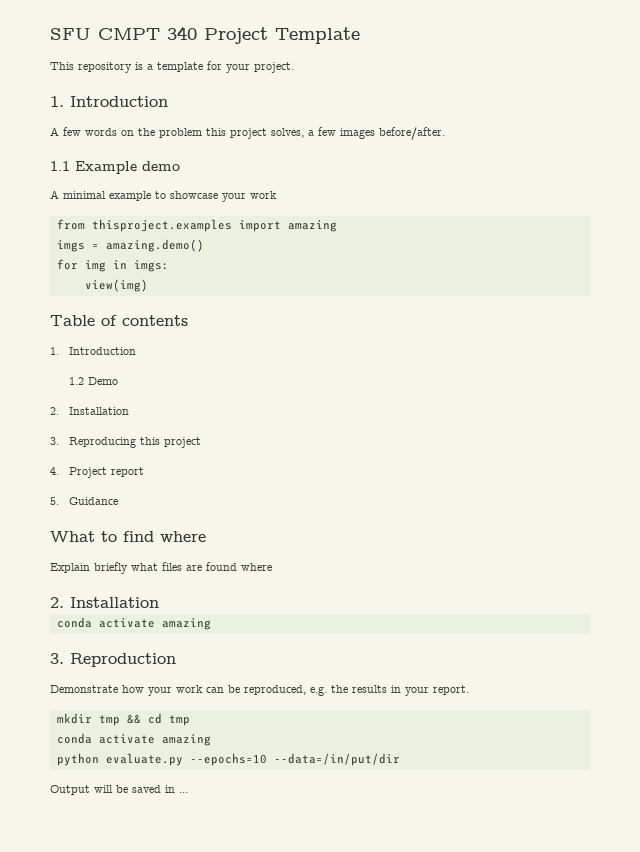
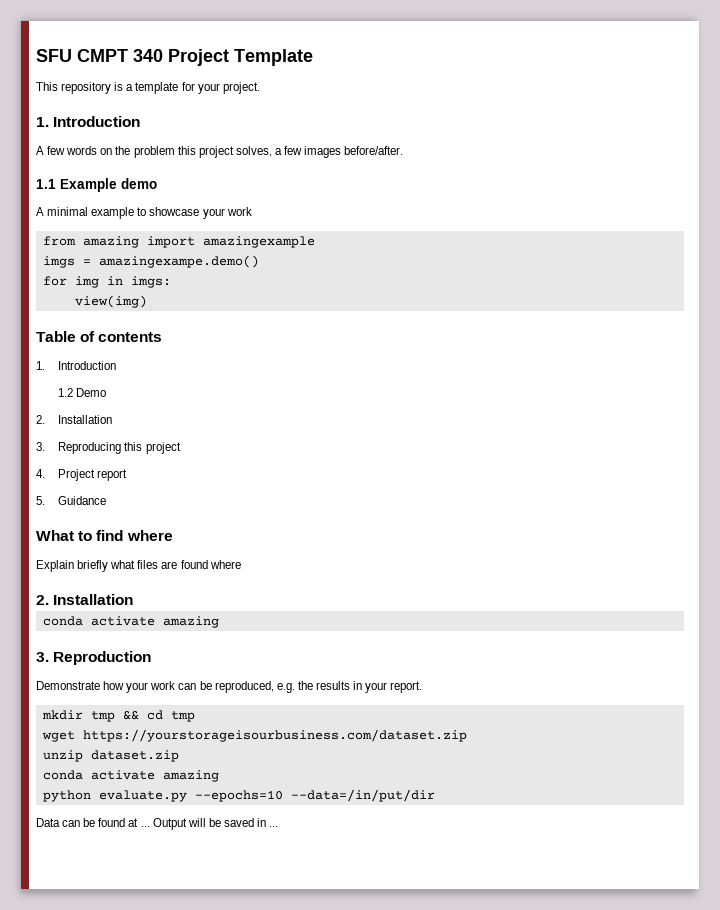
- from thisproject.examples import amazing
+ from amazing import amazingexample
- imgs = amazing.demo()
+ imgs = amazingexampe.demo()
+ wget https://yourstorageisourbusiness.com/dataset.zip
+ unzip dataset.zip
+ Data can be found at ...

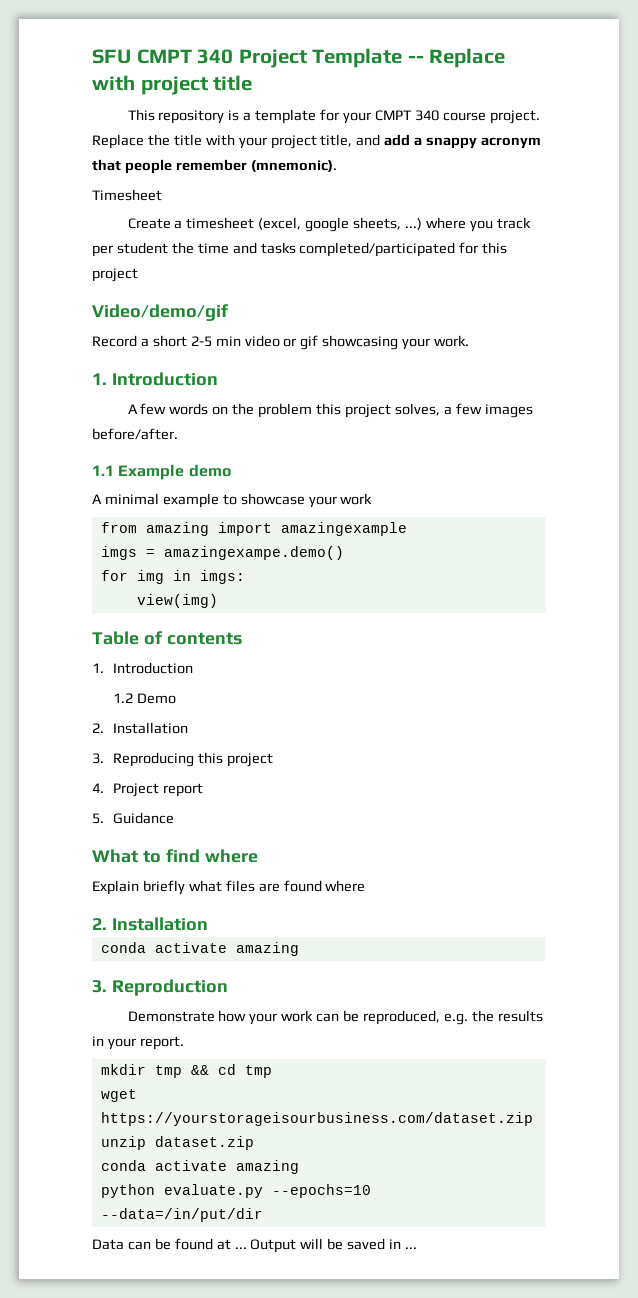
- SFU CMPT 340 Project Template
+ SFU CMPT 340 Project Template -- Replace with project title
- This repository is a template for your project.
+ This repository is a template for your CMPT 340 course project. Replace the title with your project title, and add a snappy acronym that people remember (mnemonic).
+ Timesheet
+ Create a timesheet (excel, google sheets, ...) where you track per student the time and tasks completed/participated for this project
+ Video/demo/gif
+ Record a short 2-5 min video or gif showcasing your work.

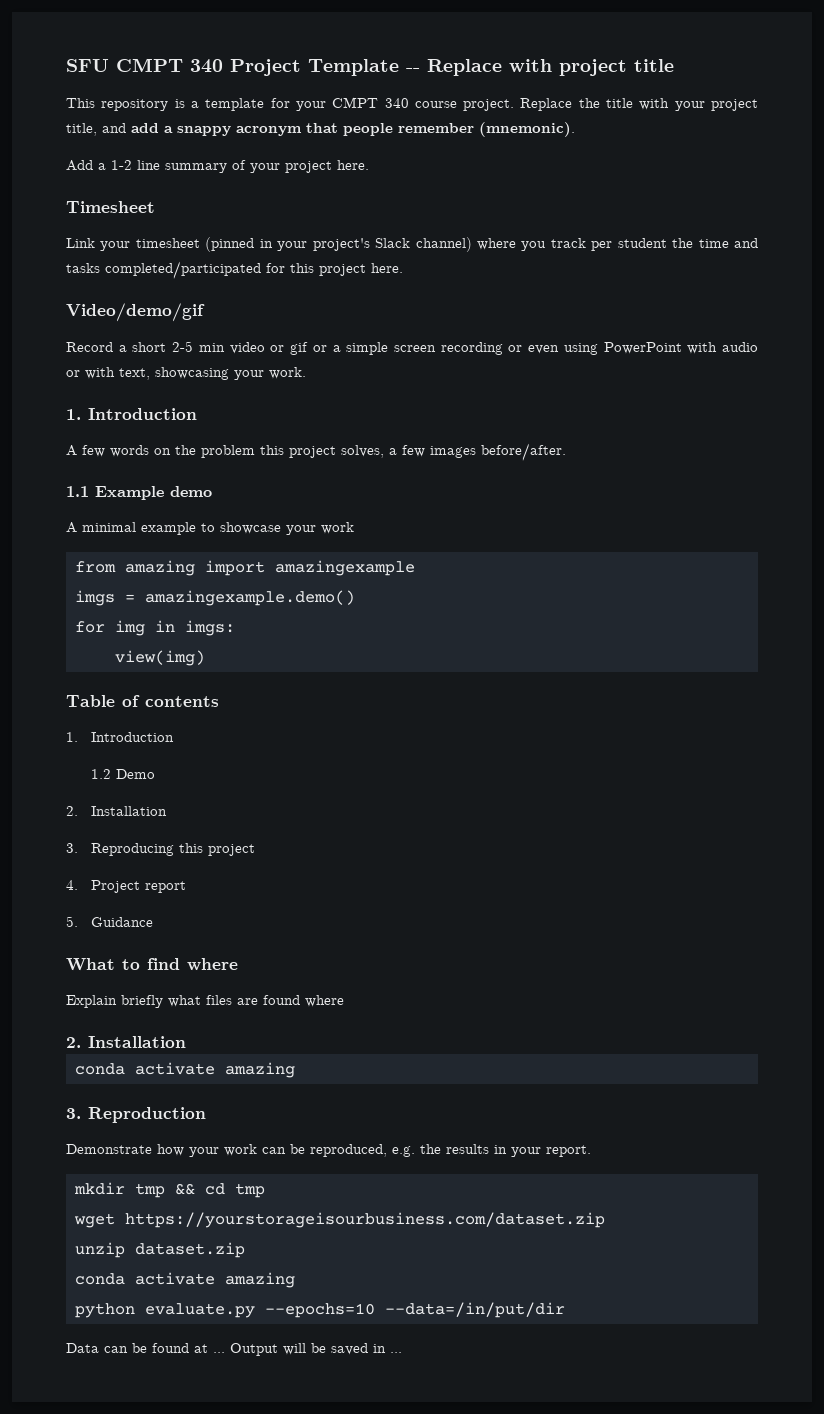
+ Add a 1-2 line summary of your project here.
  Timesheet
- Create a timesheet (excel, google sheets, ...) where you track per student the time and tasks completed/participated for this project
+ Link your timesheet (pinned in your project's Slack channel) where you track per student the time and tasks completed/participated for this project here.
- Record a short 2-5 min video or gif showcasing your work.
+ Record a short 2-5 min video or gif or a simple screen recording or even using PowerPoint with audio or with text, showcasing your work.
- imgs = amazingexampe.demo()
+ imgs = amazingexample.demo()

